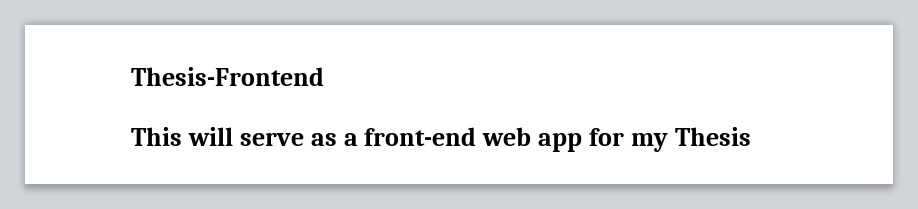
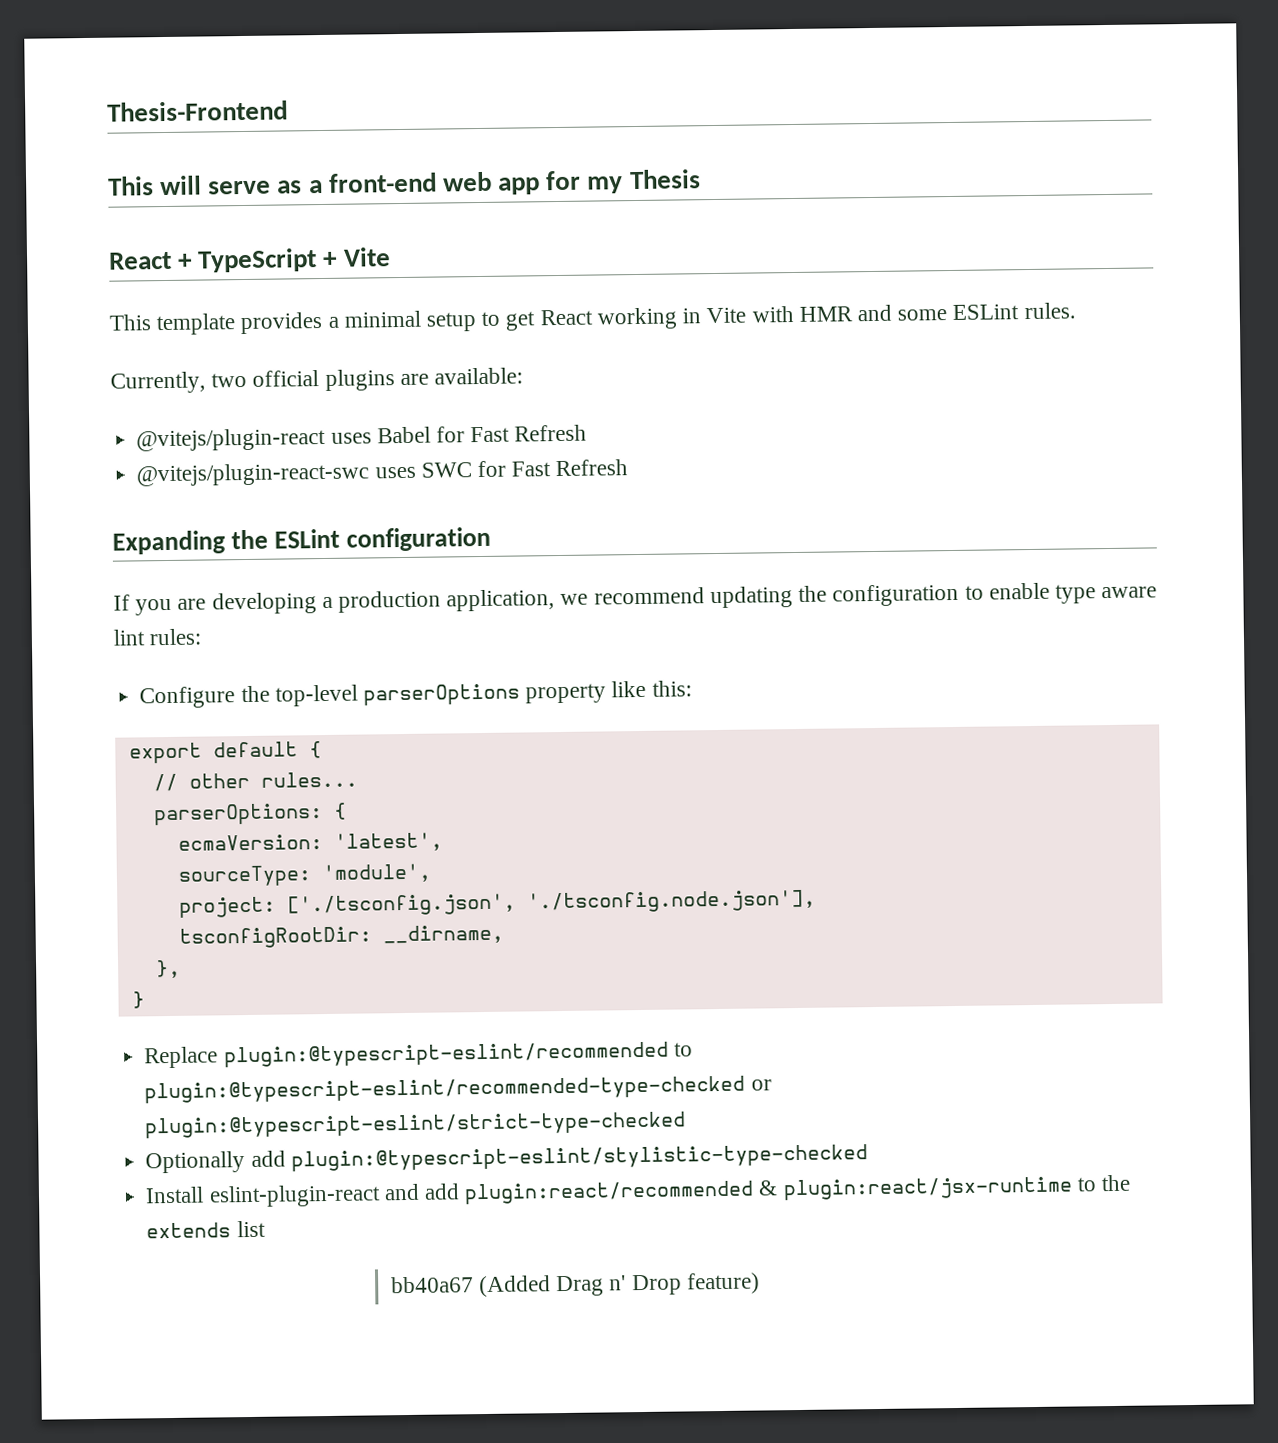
+ React + TypeScript + Vite
+ This template provides a minimal setup to get React working in Vite with HMR and some ESLint rules.
+ Currently, two official plugins are available:
+ @vitejs/plugin-react uses Babel for Fast Refresh
+ @vitejs/plugin-react-swc uses SWC for Fast Refresh
+ Expanding the ESLint configuration
+ If you are developing a production application, we recommend updating the configuration to enable type aware lint rules:
+ Configure the top-level parserOptions property like this:
+ export default {
+ // other rules...
+ parserOptions: {
+ ecmaVersion: 'latest',
+ sourceType: 'module',
+ project: ['./tsconfig.json', './tsconfig.node.json'],
+ tsconfigRootDir: __dirname,
+ },
+ }
+ Replace plugin:@typescript-eslint/recommended to plugin:@typescript-eslint/recommended-type-checked or plugin:@typescript-eslint/strict-type-checked
+ Optionally add plugin:@typescript-eslint/stylistic-type-checked
+ Install eslint-plugin-react and add plugin:react/recommended & plugin:react/jsx-runtime to the extends list
+ bb40a67 (Added Drag n' Drop feature)

